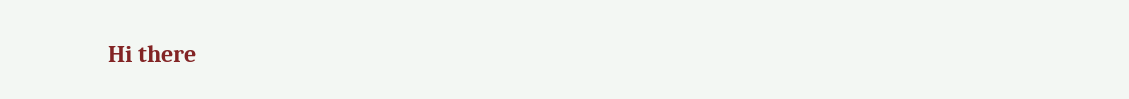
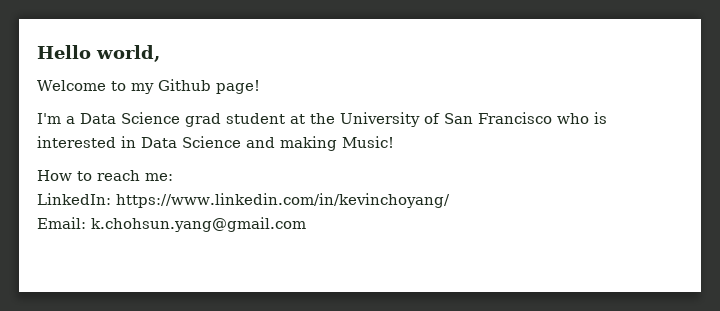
- Hi there
+ Hello world,
+ Welcome to my Github page!
+ I'm a Data Science grad student at the University of San Francisco who is interested in Data Science and making Music!
+ How to reach me:
+ LinkedIn: https://www.linkedin.com/in/kevinchoyang/
+ Email: k.chohsun.yang@gmail.com

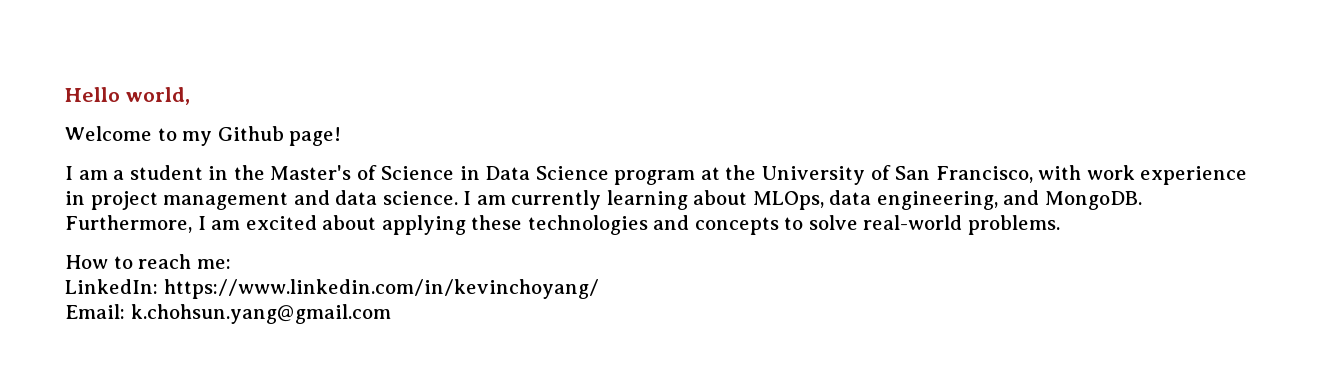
- I'm a Data Science grad student at the University of San Francisco who is interested in Data Science and making Music!
+ I am a student in the Master's of Science in Data Science program at the University of San Francisco, with work experience in project management and data science. I am currently learning about MLOps, data engineering, and MongoDB. Furthermore, I am excited about applying these technologies and concepts to solve real-world problems.

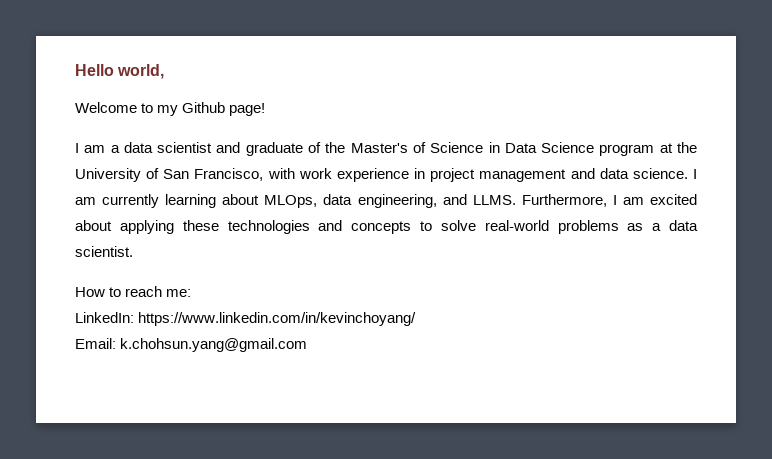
- I am a student in the Master's of Science in Data Science program at the University of San Francisco, with work experience in project management and data science.
+ I am a data scientist and graduate of the Master's of Science in Data Science program at the University of San Francisco, with work experience in project management and data science.
- I am currently learning about MLOps, data engineering, and MongoDB.
+ I am currently learning about MLOps, data engineering, and LLMS.
- Furthermore, I am excited about applying these technologies and concepts to solve real-world problems.
+ Furthermore, I am excited about applying these technologies and concepts to solve real-world problems as a data scientist.

